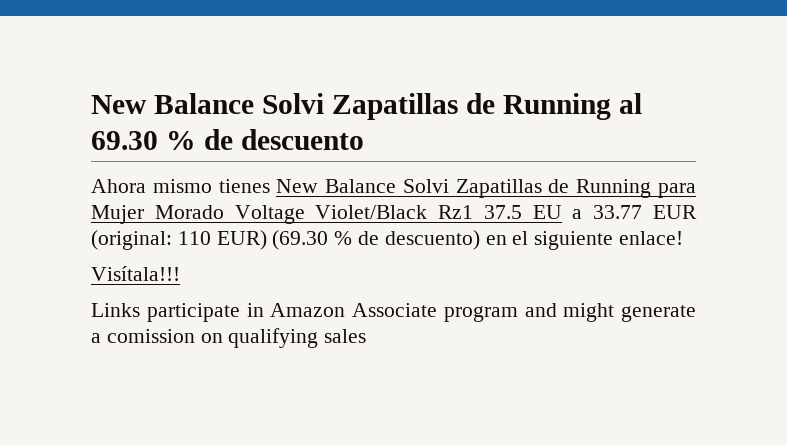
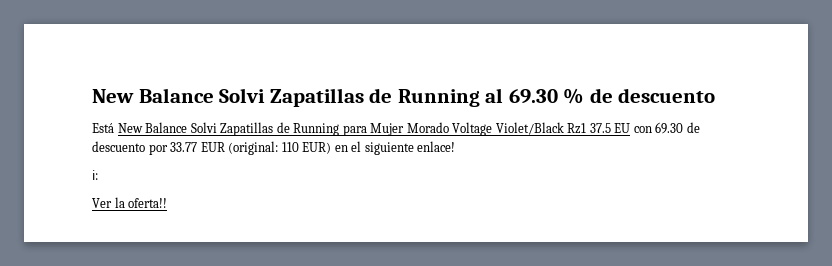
- Ahora mismo tienes New Balance Solvi Zapatillas de Running para Mujer Morado Voltage Violet/Black Rz1 37.5 EU a 33.77 EUR (original: 110 EUR) (69.30 % de descuento) en el siguiente enlace!
+ Está New Balance Solvi Zapatillas de Running para Mujer Morado Voltage Violet/Black Rz1 37.5 EU con 69.30 de descuento por 33.77 EUR (original: 110 EUR) en el siguiente enlace!
- Visítala!!!
- Links participate in Amazon Associate program and might generate a comission on qualifying sales
+ ℹ:
+ Ver la oferta!!

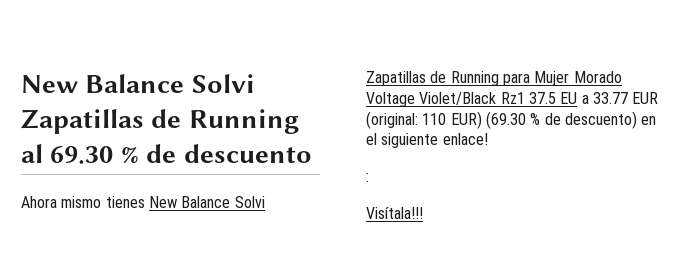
- Está New Balance Solvi Zapatillas de Running para Mujer Morado Voltage Violet/Black Rz1 37.5 EU con 69.30 de descuento por 33.77 EUR (original: 110 EUR) en el siguiente enlace!
+ Ahora mismo tienes New Balance Solvi Zapatillas de Running para Mujer Morado Voltage Violet/Black Rz1 37.5 EU a 33.77 EUR (original: 110 EUR) (69.30 % de descuento) en el siguiente enlace!
- ℹ:
- Ver la oferta!!
+ :
+ Visítala!!!

